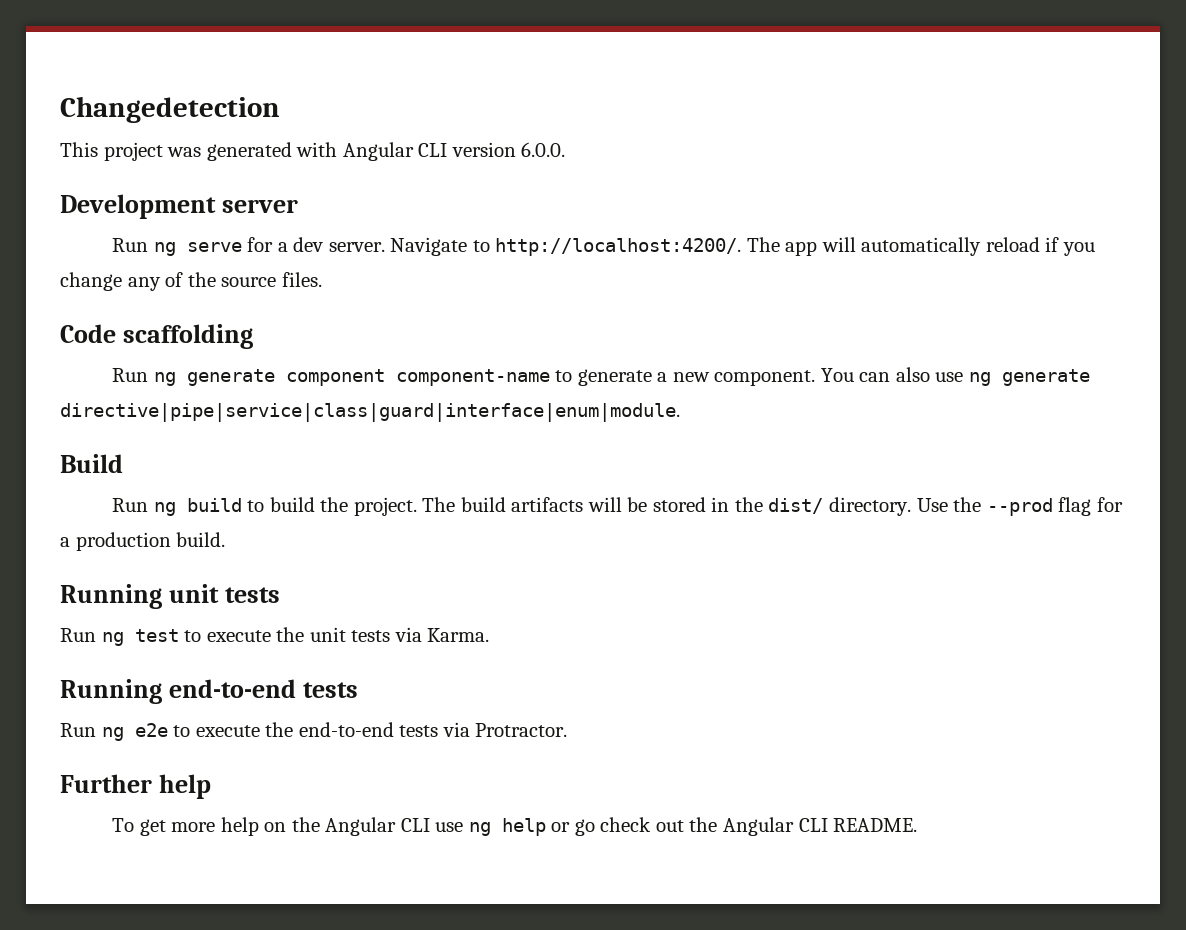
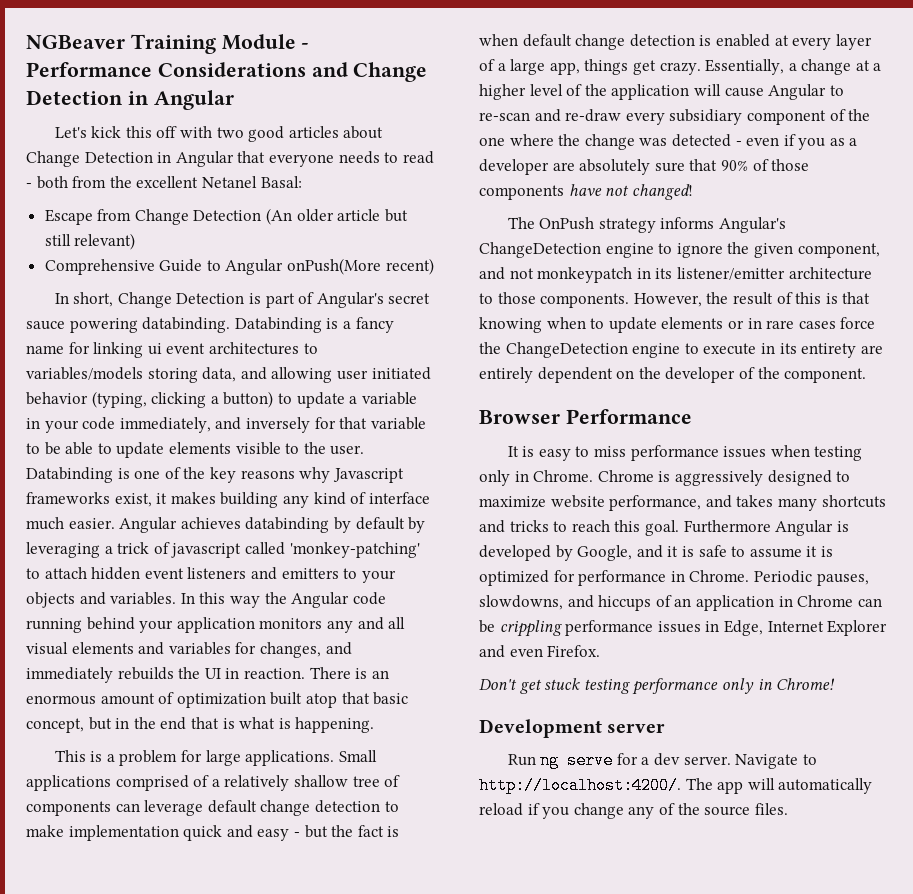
- Changedetection
- This project was generated with Angular CLI version 6.0.0.
+ NGBeaver Training Module - Performance Considerations and Change Detection in Angular
+ Let's kick this off with two good articles about Change Detection in Angular that everyone needs to read - both from the excellent Netanel Basal:
+ Escape from Change Detection (An older article but still relevant)
+ Comprehensive Guide to Angular onPush(More recent)
+ In short, Change Detection is part of Angular's secret sauce powering databinding. Databinding is a fancy name for linking ui event architectures to variables/models storing data, and allowing user initiated behavior (typing, clicking a button) to update a variable in your code immediately, and inversely for that variable to be able to update elements visible to the user. Databinding is one of the key reasons why Javascript frameworks exist, it makes building any kind of interface much easier. Angular achieves databinding by default by leveraging a trick of javascript called 'monkey-patching' to attach hidden event listeners and emitters to your objects and variables. In this way the Angular code running behind your application monitors any and all visual elements and variables for changes, and immediately rebuilds the UI in reaction. There is an enormous amount of optimization built atop that basic concept, but in the end that is what is happening.
+ This is a problem for large applications. Small applications comprised of a relatively shallow tree of components can leverage default change detection to make implementation quick and easy - but the fact is when default change detection is enabled at every layer of a large app, things get crazy. Essentially, a change at a higher level of the application will cause Angular to re-scan and re-draw every subsidiary component of the one where the change was detected - even if you as a developer are absolutely sure that 90% of those components have not changed!
+ The OnPush strategy informs Angular's ChangeDetection engine to ignore the given component, and not monkeypatch in its listener/emitter architecture to those components. However, the result of this is that knowing when to update elements or in rare cases force the ChangeDetection engine to execute in its entirety are entirely dependent on the developer of the component.
+ Browser Performance
+ It is easy to miss performance issues when testing only in Chrome. Chrome is aggressively designed to maximize website performance, and takes many shortcuts and tricks to reach this goal. Furthermore Angular is developed by Google, and it is safe to assume it is optimized for performance in Chrome. Periodic pauses, slowdowns, and hiccups of an application in Chrome can be crippling performance issues in Edge, Internet Explorer and even Firefox.
+ Don't get stuck testing performance only in Chrome!
- Code scaffolding
- Run ng generate component component-name to generate a new component. You can also use ng generate directive|pipe|service|class|guard|interface|enum|module.
- Build
- Run ng build to build the project. The build artifacts will be stored in the dist/ directory. Use the --prod flag for a production build.
- Running unit tests
- Run ng test to execute the unit tests via Karma.
- Running end-to-end tests
- Run ng e2e to execute the end-to-end tests via Protractor.
- Further help
- To get more help on the Angular CLI use ng help or go check out the Angular CLI README.

